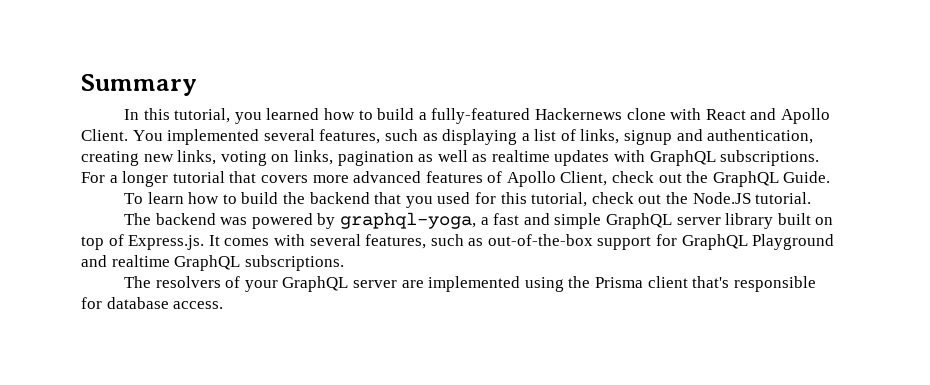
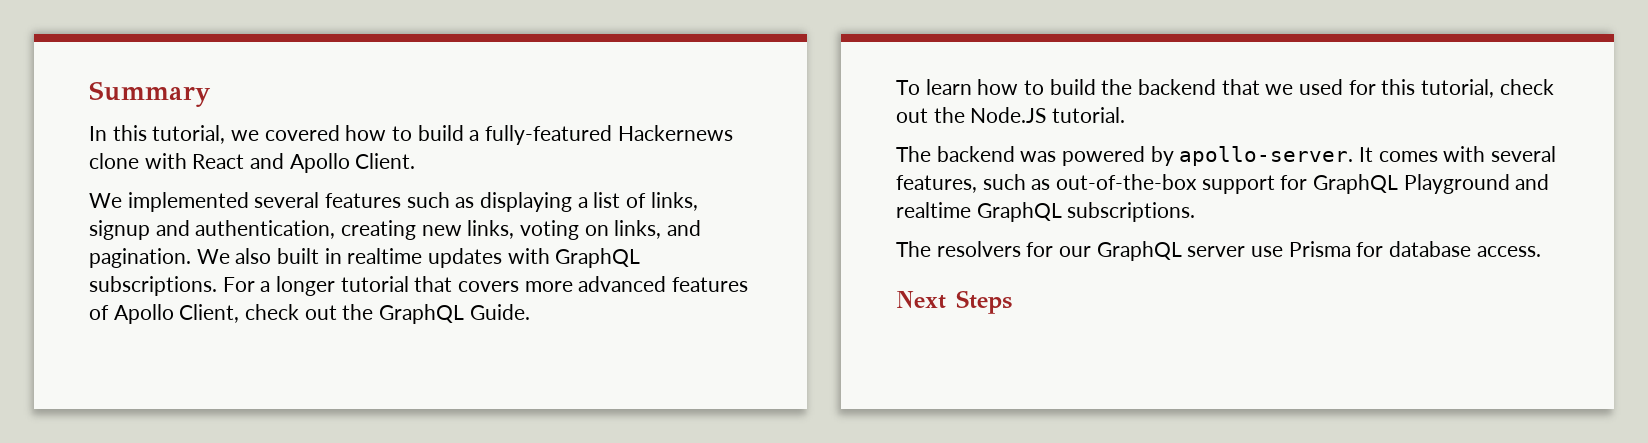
- In this tutorial, you learned how to build a fully-featured Hackernews clone with React and Apollo Client. You implemented several features, such as displaying a list of links, signup and authentication, creating new links, voting on links, pagination as well as realtime updates with GraphQL subscriptions.
+ In this tutorial, we covered how to build a fully-featured Hackernews clone with React and Apollo Client.
+ We implemented several features such as displaying a list of links, signup and authentication, creating new links, voting on links, and pagination. We also built in realtime updates with GraphQL subscriptions.
- To learn how to build the backend that you used for this tutorial, check out the Node.JS tutorial.
+ To learn how to build the backend that we used for this tutorial, check out the Node.JS tutorial.
- The backend was powered by graphql-yoga, a fast and simple GraphQL server library built on top of Express.js. It comes with several features, such as out-of-the-box support for GraphQL Playground and realtime GraphQL subscriptions.
+ The backend was powered by apollo-server. It comes with several features, such as out-of-the-box support for GraphQL Playground and realtime GraphQL subscriptions.
- The resolvers of your GraphQL server are implemented using the Prisma client that's responsible for database access.
+ The resolvers for our GraphQL server use Prisma for database access.
+ Next Steps

